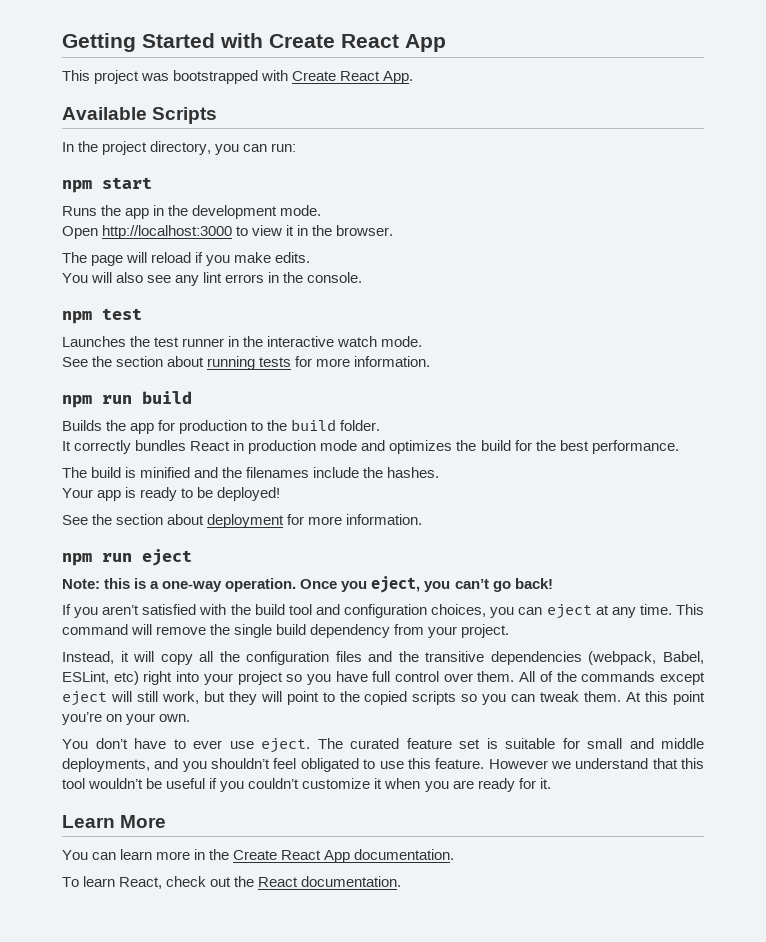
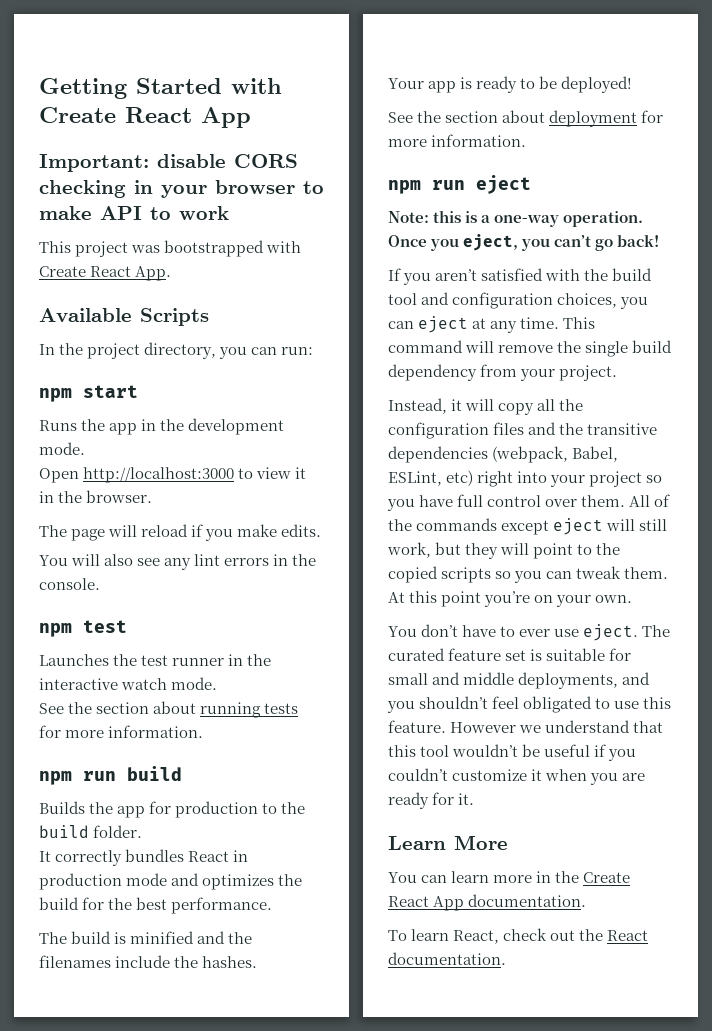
+ Important: disable CORS checking in your browser to make API to work

